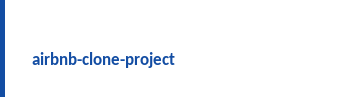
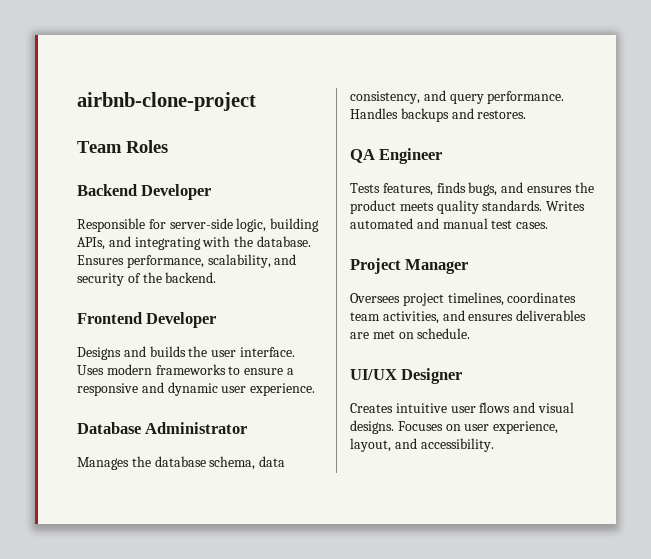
+ Team Roles
+ Backend Developer
+ Responsible for server-side logic, building APIs, and integrating with the database. Ensures performance, scalability, and security of the backend.
+ Frontend Developer
+ Designs and builds the user interface. Uses modern frameworks to ensure a responsive and dynamic user experience.
+ Database Administrator
+ Manages the database schema, data consistency, and query performance. Handles backups and restores.
+ QA Engineer
+ Tests features, finds bugs, and ensures the product meets quality standards. Writes automated and manual test cases.
+ Project Manager
+ Oversees project timelines, coordinates team activities, and ensures deliverables are met on schedule.
+ UI/UX Designer
+ Creates intuitive user flows and visual designs. Focuses on user experience, layout, and accessibility.

